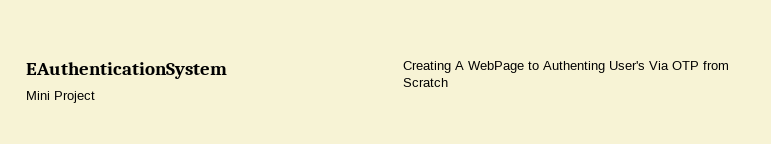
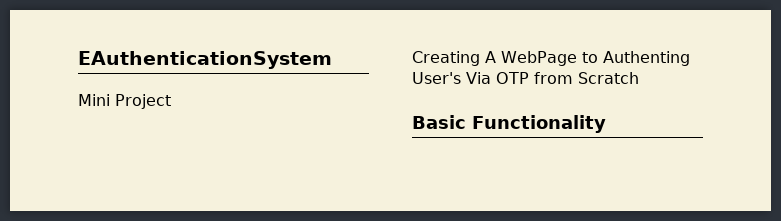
+ Basic Functionality

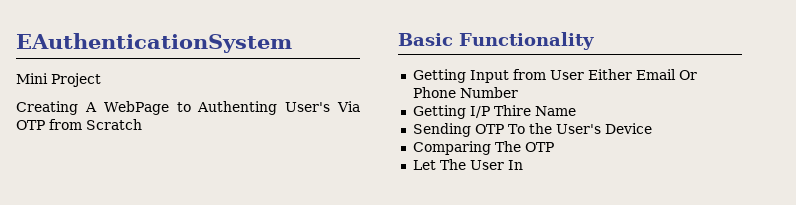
+ Getting Input from User Either Email Or Phone Number
+ Getting I/P Thire Name
+ Sending OTP To the User's Device
+ Comparing The OTP
+ Let The User In

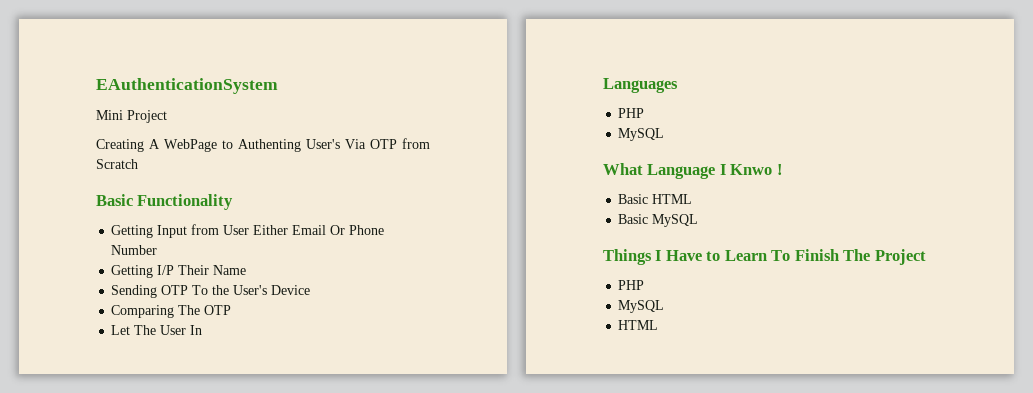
- Getting I/P Thire Name
+ Getting I/P Their Name
+ Languages
+ PHP
+ MySQL
+ What Language I Knwo !
+ Basic HTML
+ Basic MySQL
+ Things I Have to Learn To Finish The Project
+ PHP
+ MySQL
+ HTML

